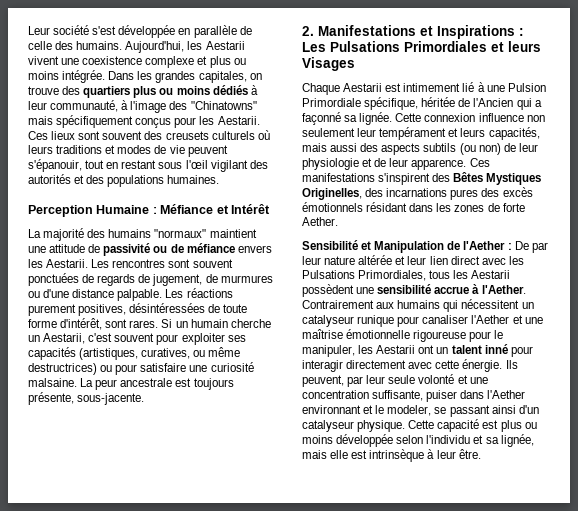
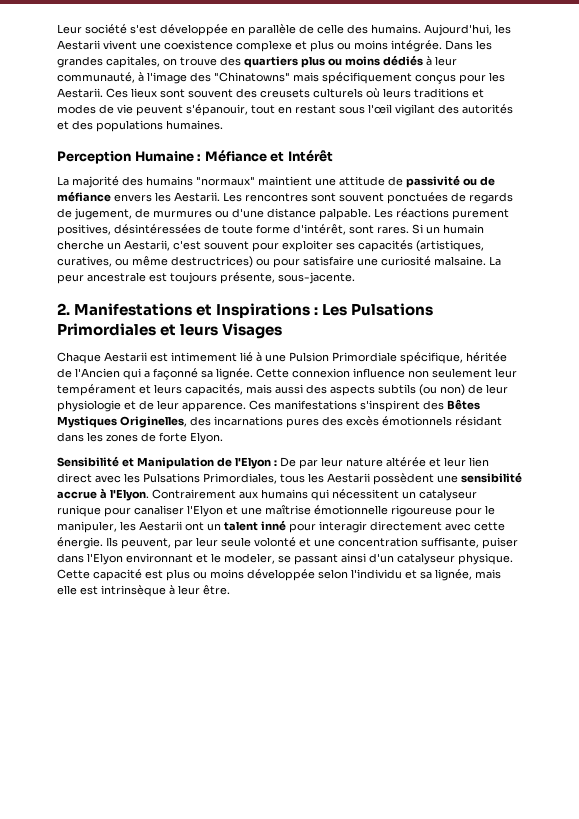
- Ces manifestations s'inspirent des Bêtes Mystiques Originelles, des incarnations pures des excès émotionnels résidant dans les zones de forte Aether.
+ Ces manifestations s'inspirent des Bêtes Mystiques Originelles, des incarnations pures des excès émotionnels résidant dans les zones de forte Elyon.
- Sensibilité et Manipulation de l'Aether : De par leur nature altérée et leur lien direct avec les Pulsations Primordiales, tous les Aestarii possèdent une sensibilité accrue à l'Aether.
+ Sensibilité et Manipulation de l'Elyon : De par leur nature altérée et leur lien direct avec les Pulsations Primordiales, tous les Aestarii possèdent une sensibilité accrue à l'Elyon.
- Contrairement aux humains qui nécessitent un catalyseur runique pour canaliser l'Aether et une maîtrise émotionnelle rigoureuse pour le manipuler, les Aestarii ont un talent inné pour interagir directement avec cette énergie.
+ Contrairement aux humains qui nécessitent un catalyseur runique pour canaliser l'Elyon et une maîtrise émotionnelle rigoureuse pour le manipuler, les Aestarii ont un talent inné pour interagir directement avec cette énergie.
- Ils peuvent, par leur seule volonté et une concentration suffisante, puiser dans l'Aether environnant et le modeler, se passant ainsi d'un catalyseur physique.
+ Ils peuvent, par leur seule volonté et une concentration suffisante, puiser dans l'Elyon environnant et le modeler, se passant ainsi d'un catalyseur physique.

